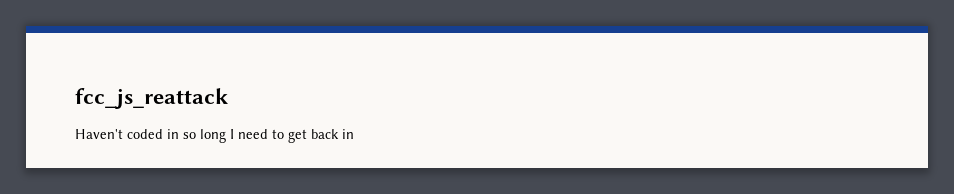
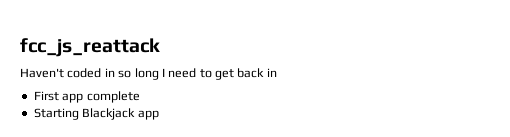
+ First app complete
+ Starting Blackjack app

